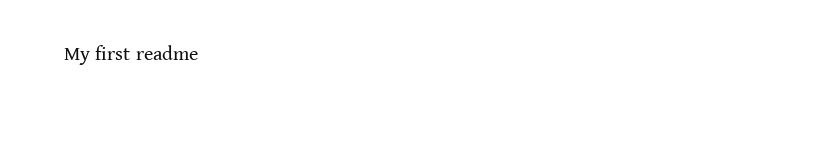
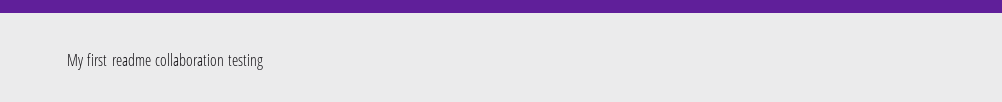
- My first readme
+ My first readme collaboration testing

